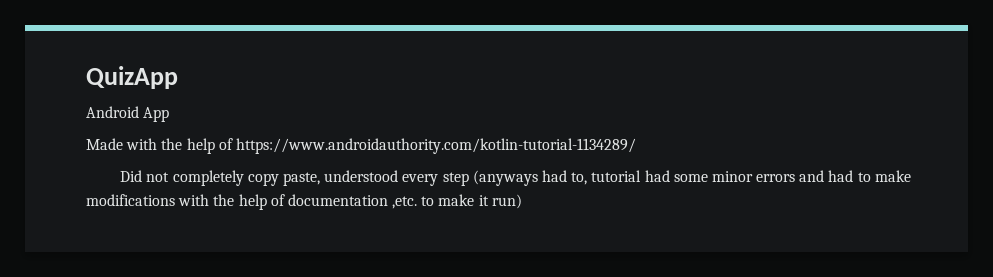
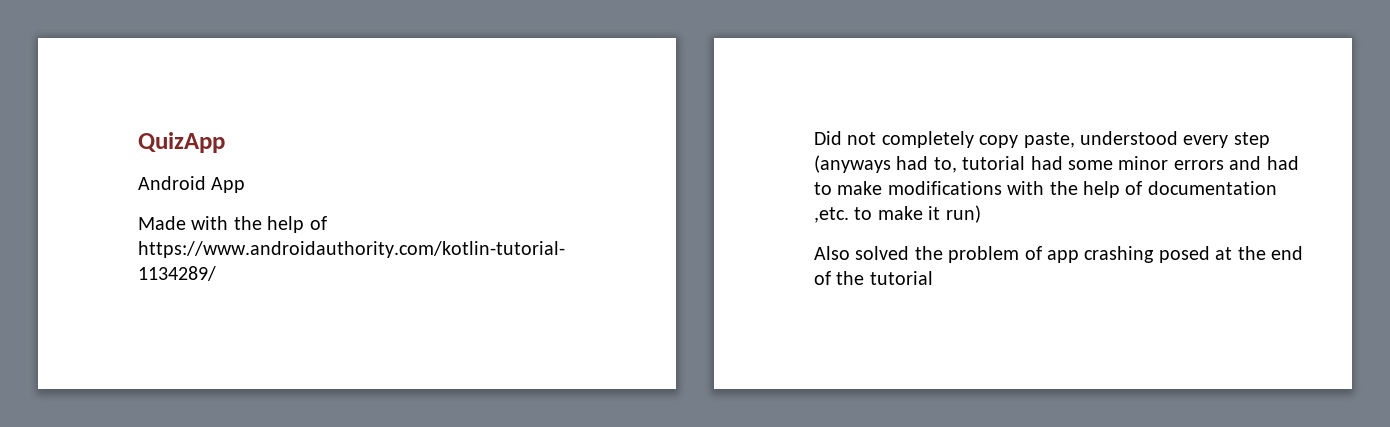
+ Also solved the problem of app crashing posed at the end of the tutorial

